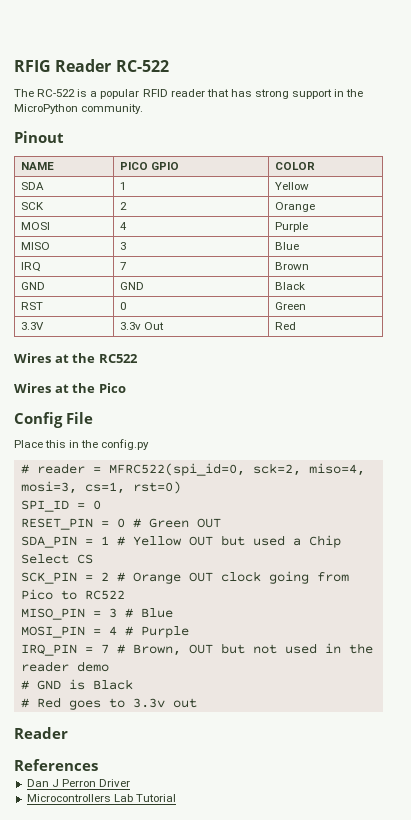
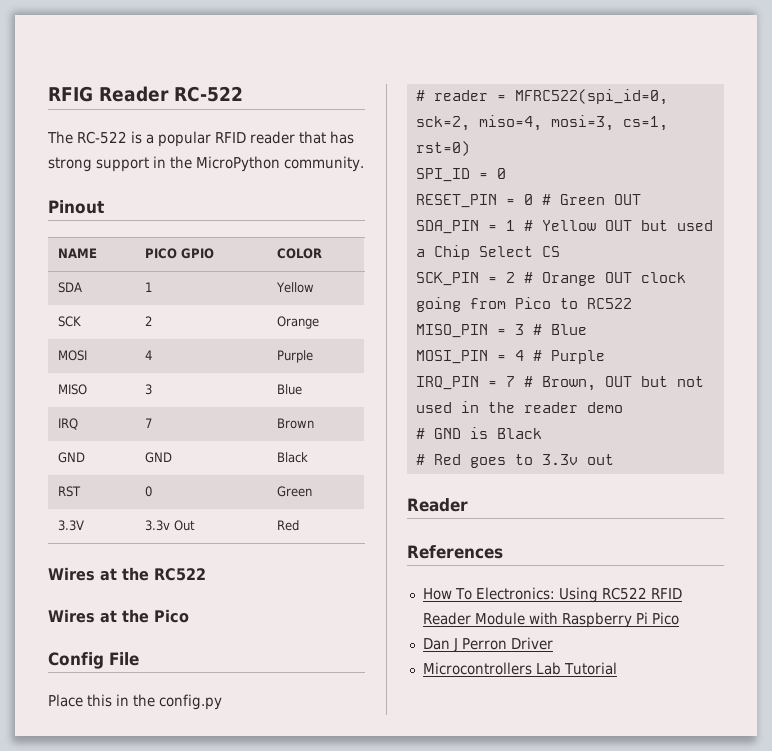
+ How To Electronics: Using RC522 RFID Reader Module with Raspberry Pi Pico

